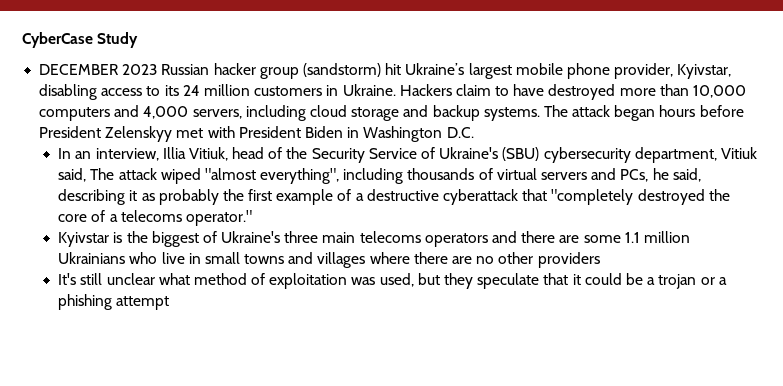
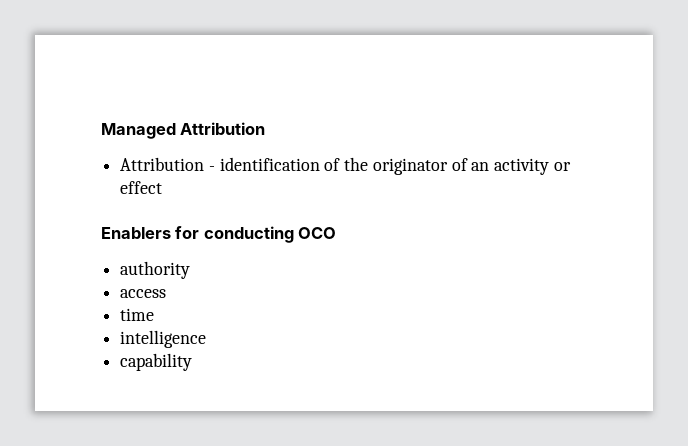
- CyberCase Study
- DECEMBER 2023 Russian hacker group (sandstorm) hit Ukraine’s largest mobile phone provider, Kyivstar, disabling access to its 24 million customers in Ukraine. Hackers claim to have destroyed more than 10,000 computers and 4,000 servers, including cloud storage and backup systems. The attack began hours before President Zelenskyy met with President Biden in Washington D.C.
- In an interview, Illia Vitiuk, head of the Security Service of Ukraine's (SBU) cybersecurity department, Vitiuk said, The attack wiped "almost everything", including thousands of virtual servers and PCs, he said, describing it as probably the first example of a destructive cyberattack that "completely destroyed the core of a telecoms operator."
- Kyivstar is the biggest of Ukraine's three main telecoms operators and there are some 1.1 million Ukrainians who live in small towns and villages where there are no other providers
- It's still unclear what method of exploitation was used, but they speculate that it could be a trojan or a phishing attempt
+ Managed Attribution
+ Attribution - identification of the originator of an activity or effect
+ Enablers for conducting OCO
+ authority
+ access
+ time
+ intelligence
+ capability

